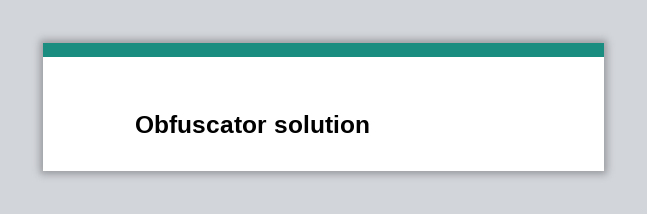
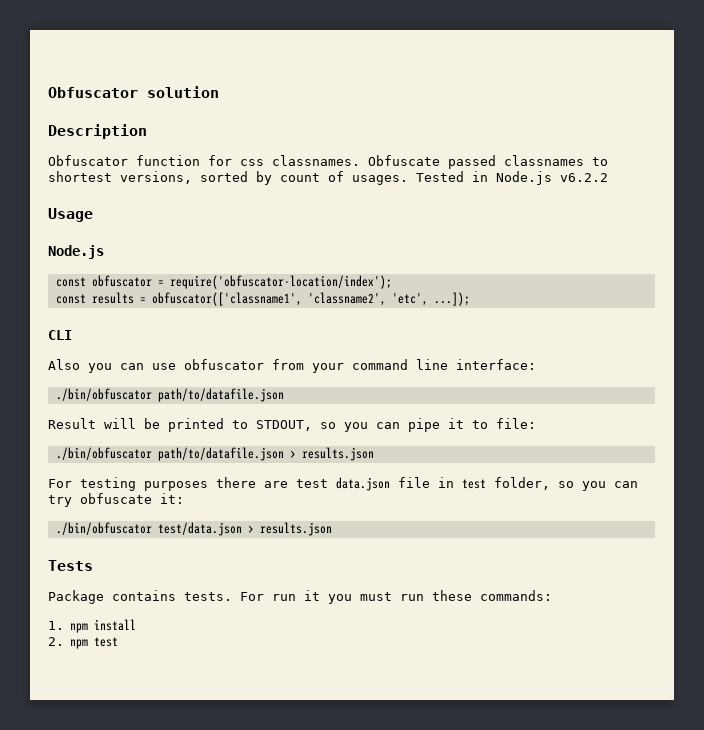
+ Description
+ Obfuscator function for css classnames. Obfuscate passed classnames to shortest versions, sorted by count of usages. Tested in Node.js v6.2.2
+ Usage
+ Node.js
+ const obfuscator = require('obfuscator-location/index');
+ const results = obfuscator(['classname1', 'classname2', 'etc', ...]);
+ CLI
+ Also you can use obfuscator from your command line interface:
+ ./bin/obfuscator path/to/datafile.json
+ Result will be printed to STDOUT, so you can pipe it to file:
+ ./bin/obfuscator path/to/datafile.json > results.json
+ For testing purposes there are test data.json file in test folder, so you can try obfuscate it:
+ ./bin/obfuscator test/data.json > results.json
+ Tests
+ Package contains tests. For run it you must run these commands:
+ 1. npm install
+ 2. npm test

